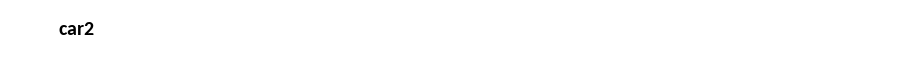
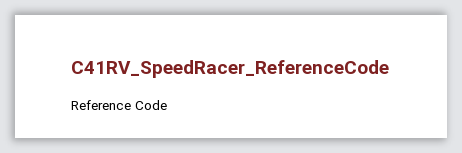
- car2
+ C41RV_SpeedRacer_ReferenceCode
+ Reference Code

